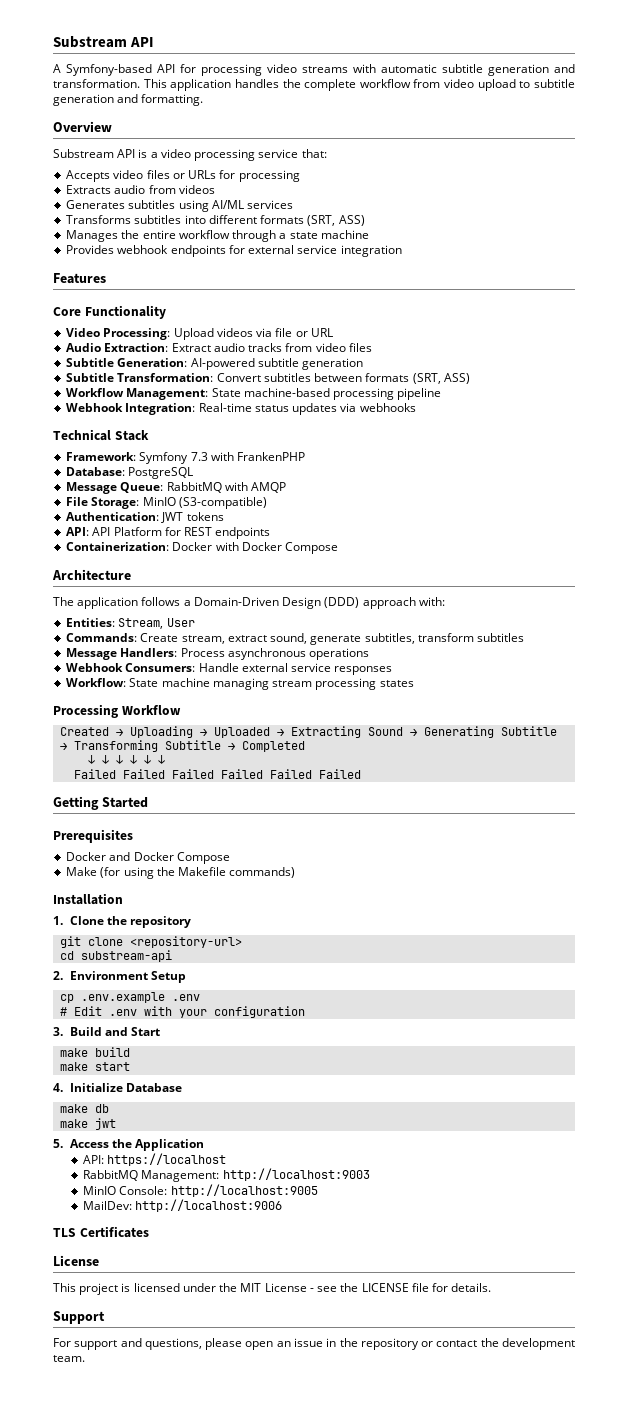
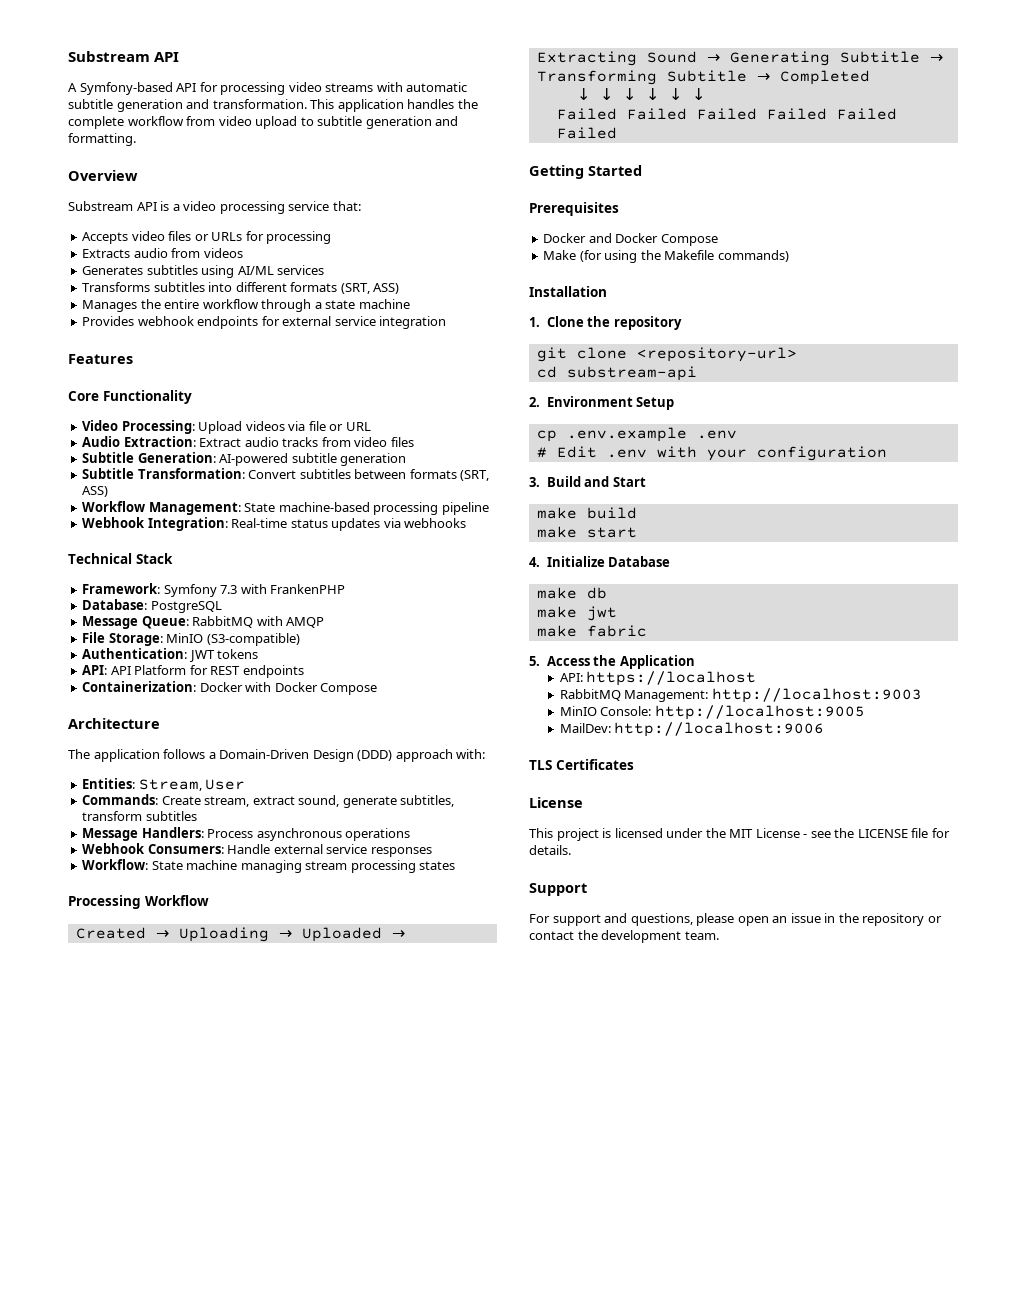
+ make fabric

